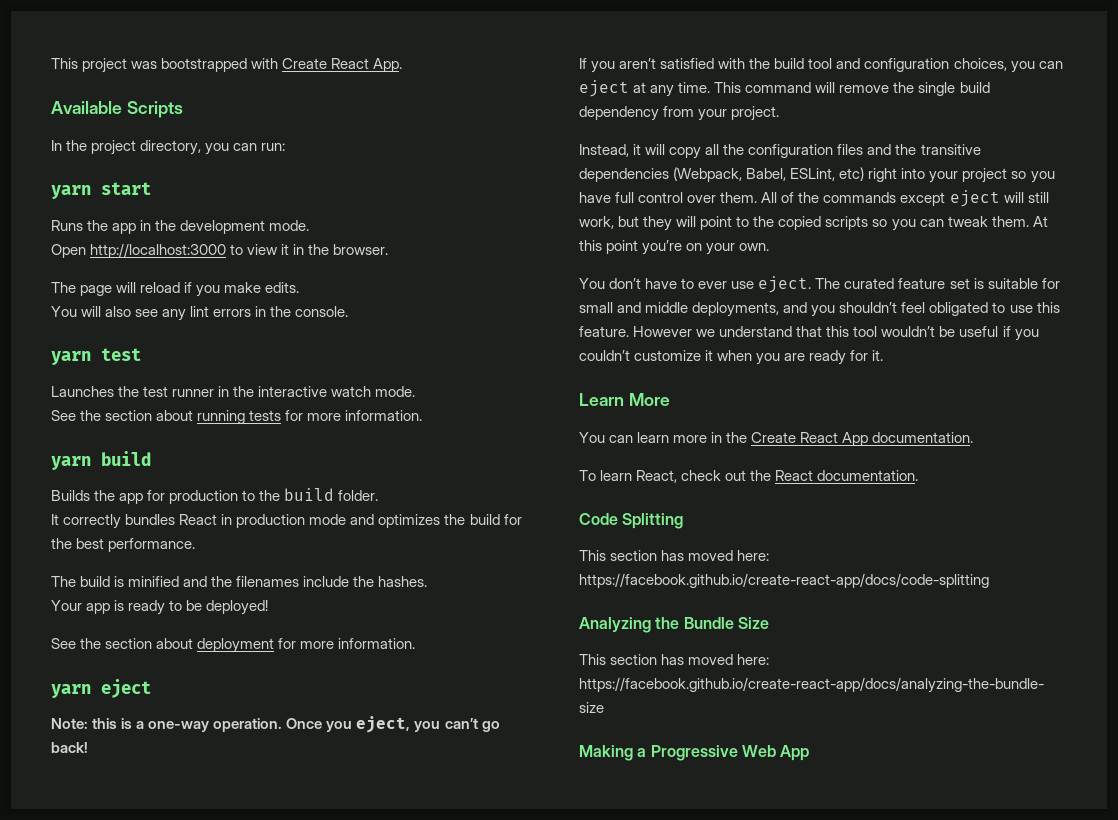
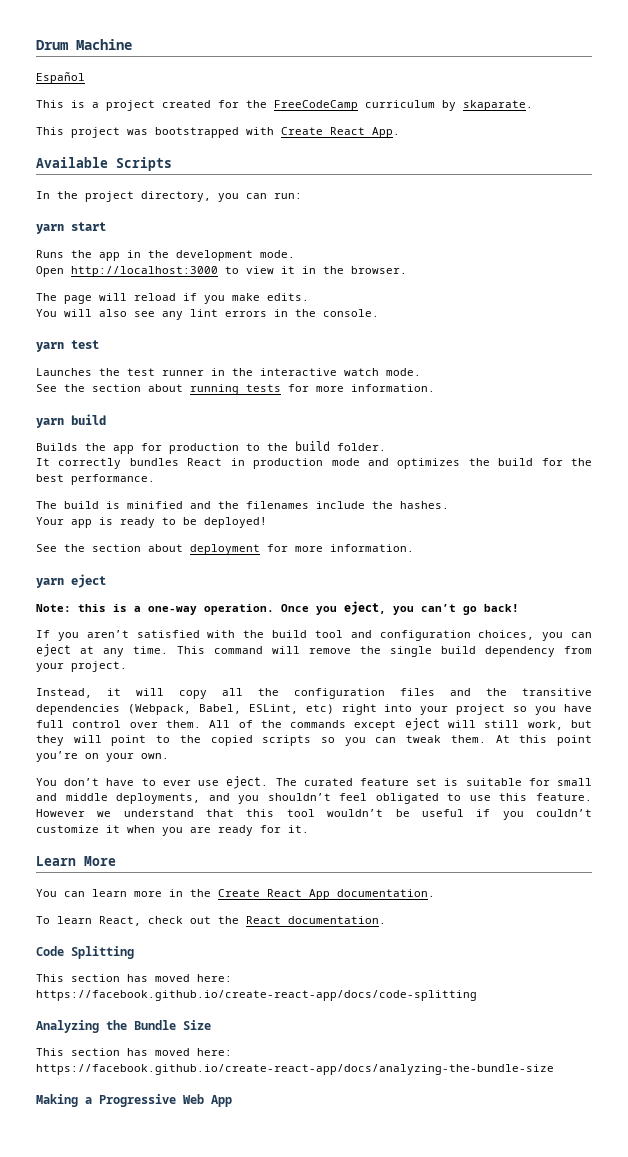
+ Drum Machine
+ Español
+ This is a project created for the FreeCodeCamp curriculum by skaparate.

